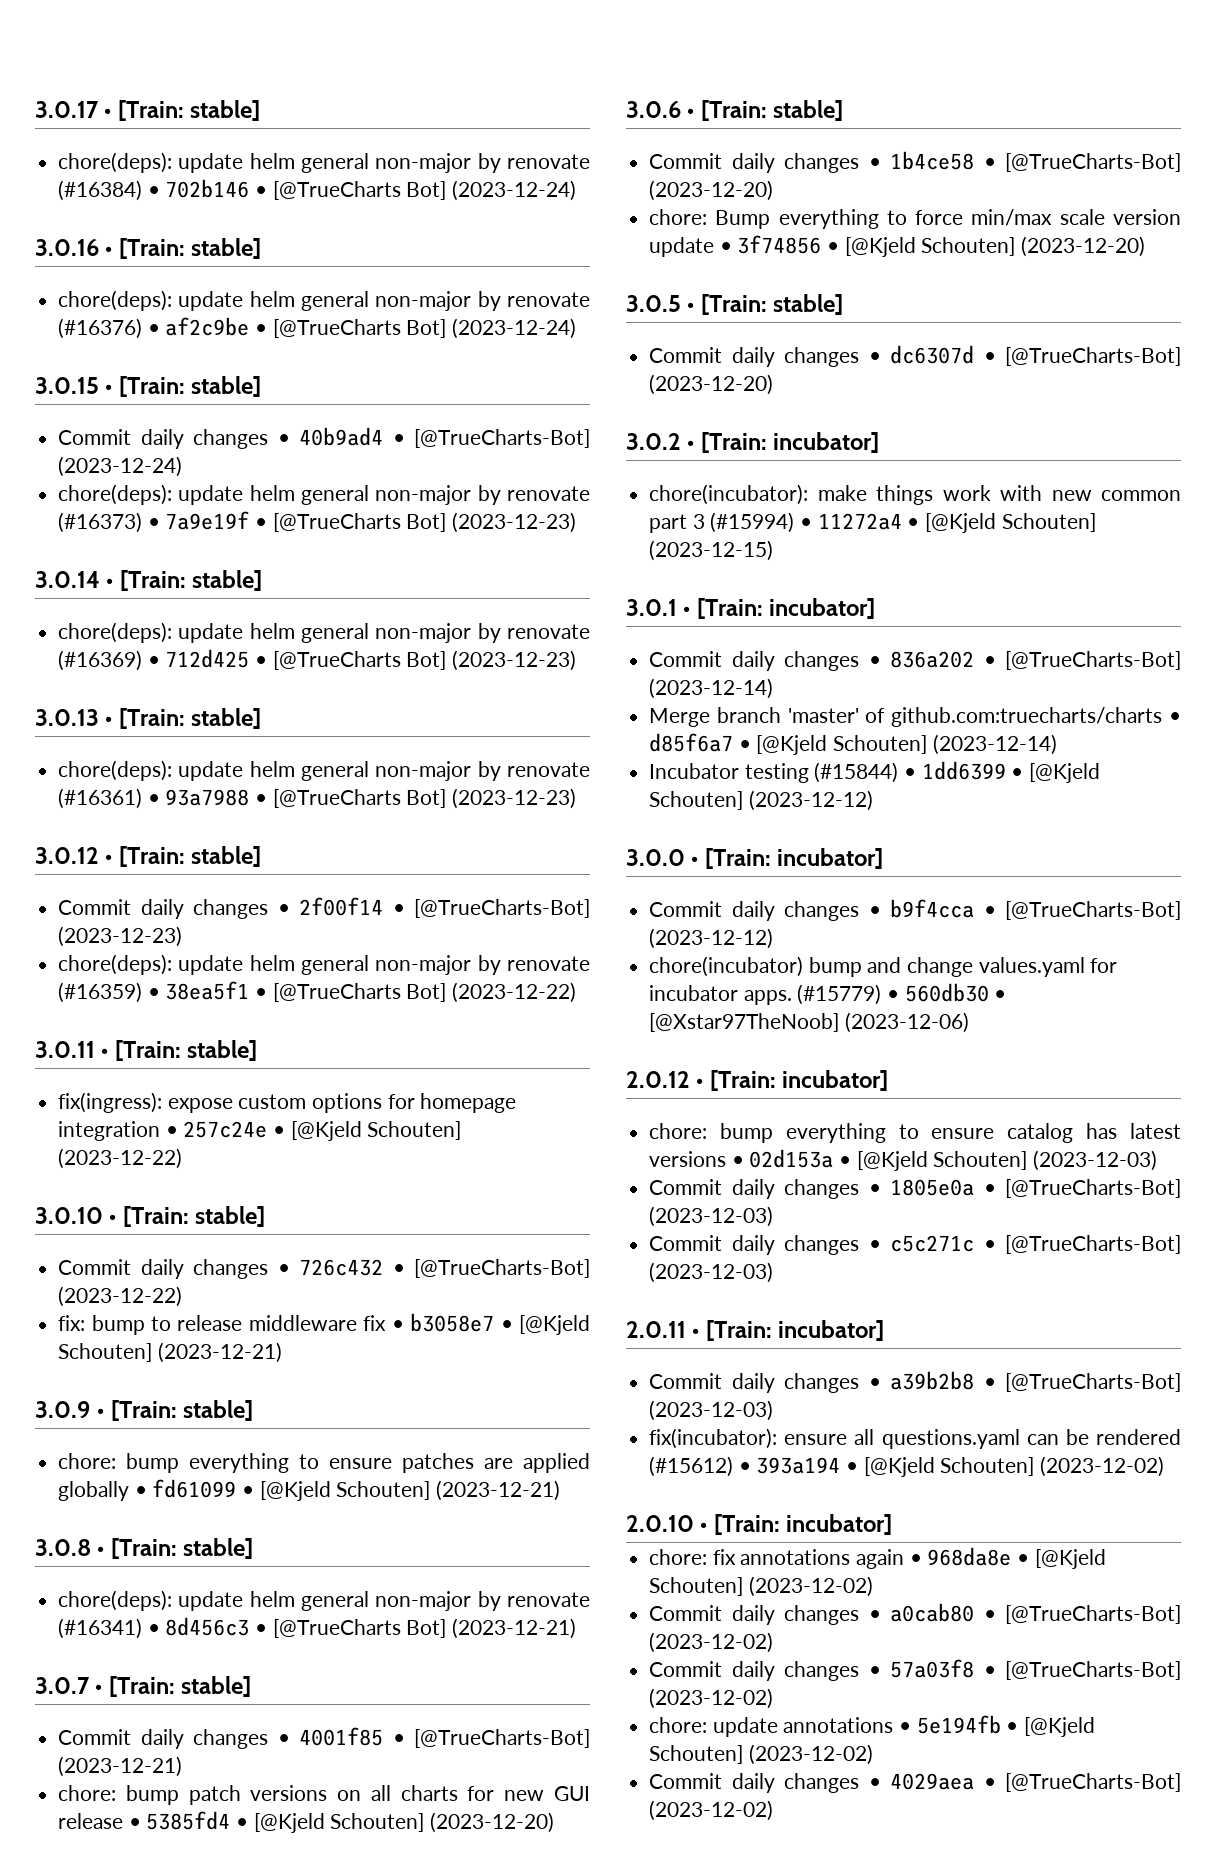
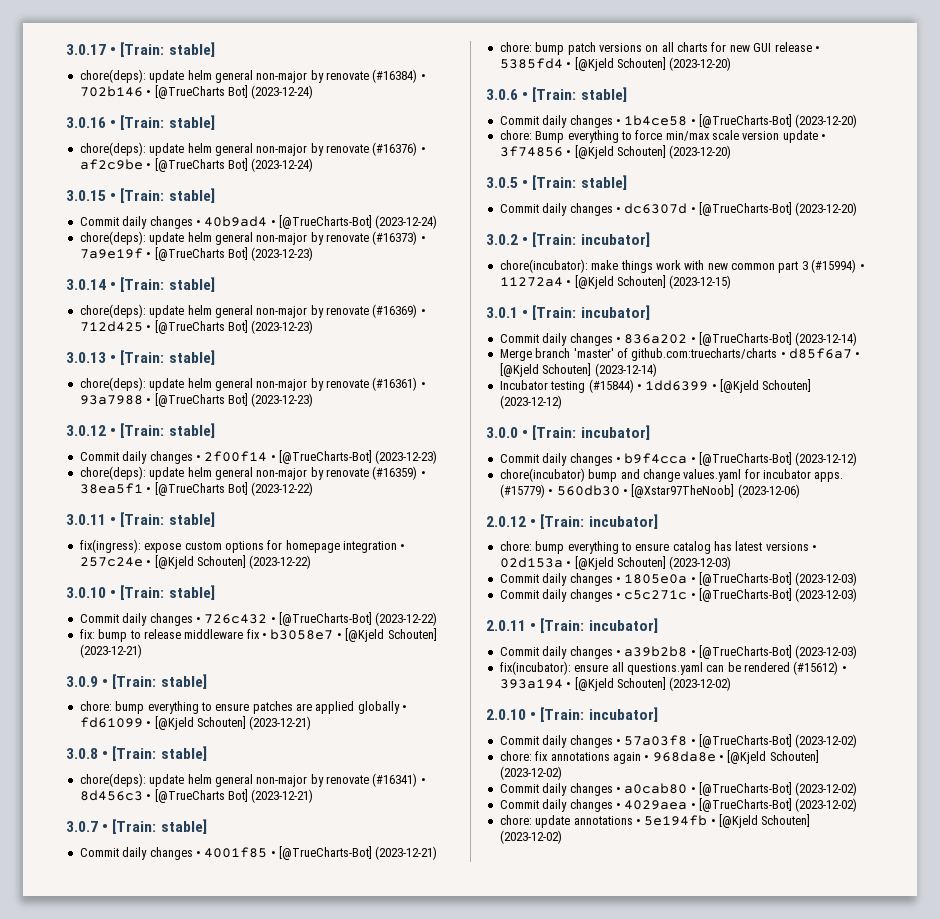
+ Commit daily changes • 57a03f8 • [@TrueCharts-Bot] (2023-12-02)
- Commit daily changes • 57a03f8 • [@TrueCharts-Bot] (2023-12-02)
+ Commit daily changes • 4029aea • [@TrueCharts-Bot] (2023-12-02)
- Commit daily changes • 4029aea • [@TrueCharts-Bot] (2023-12-02)

